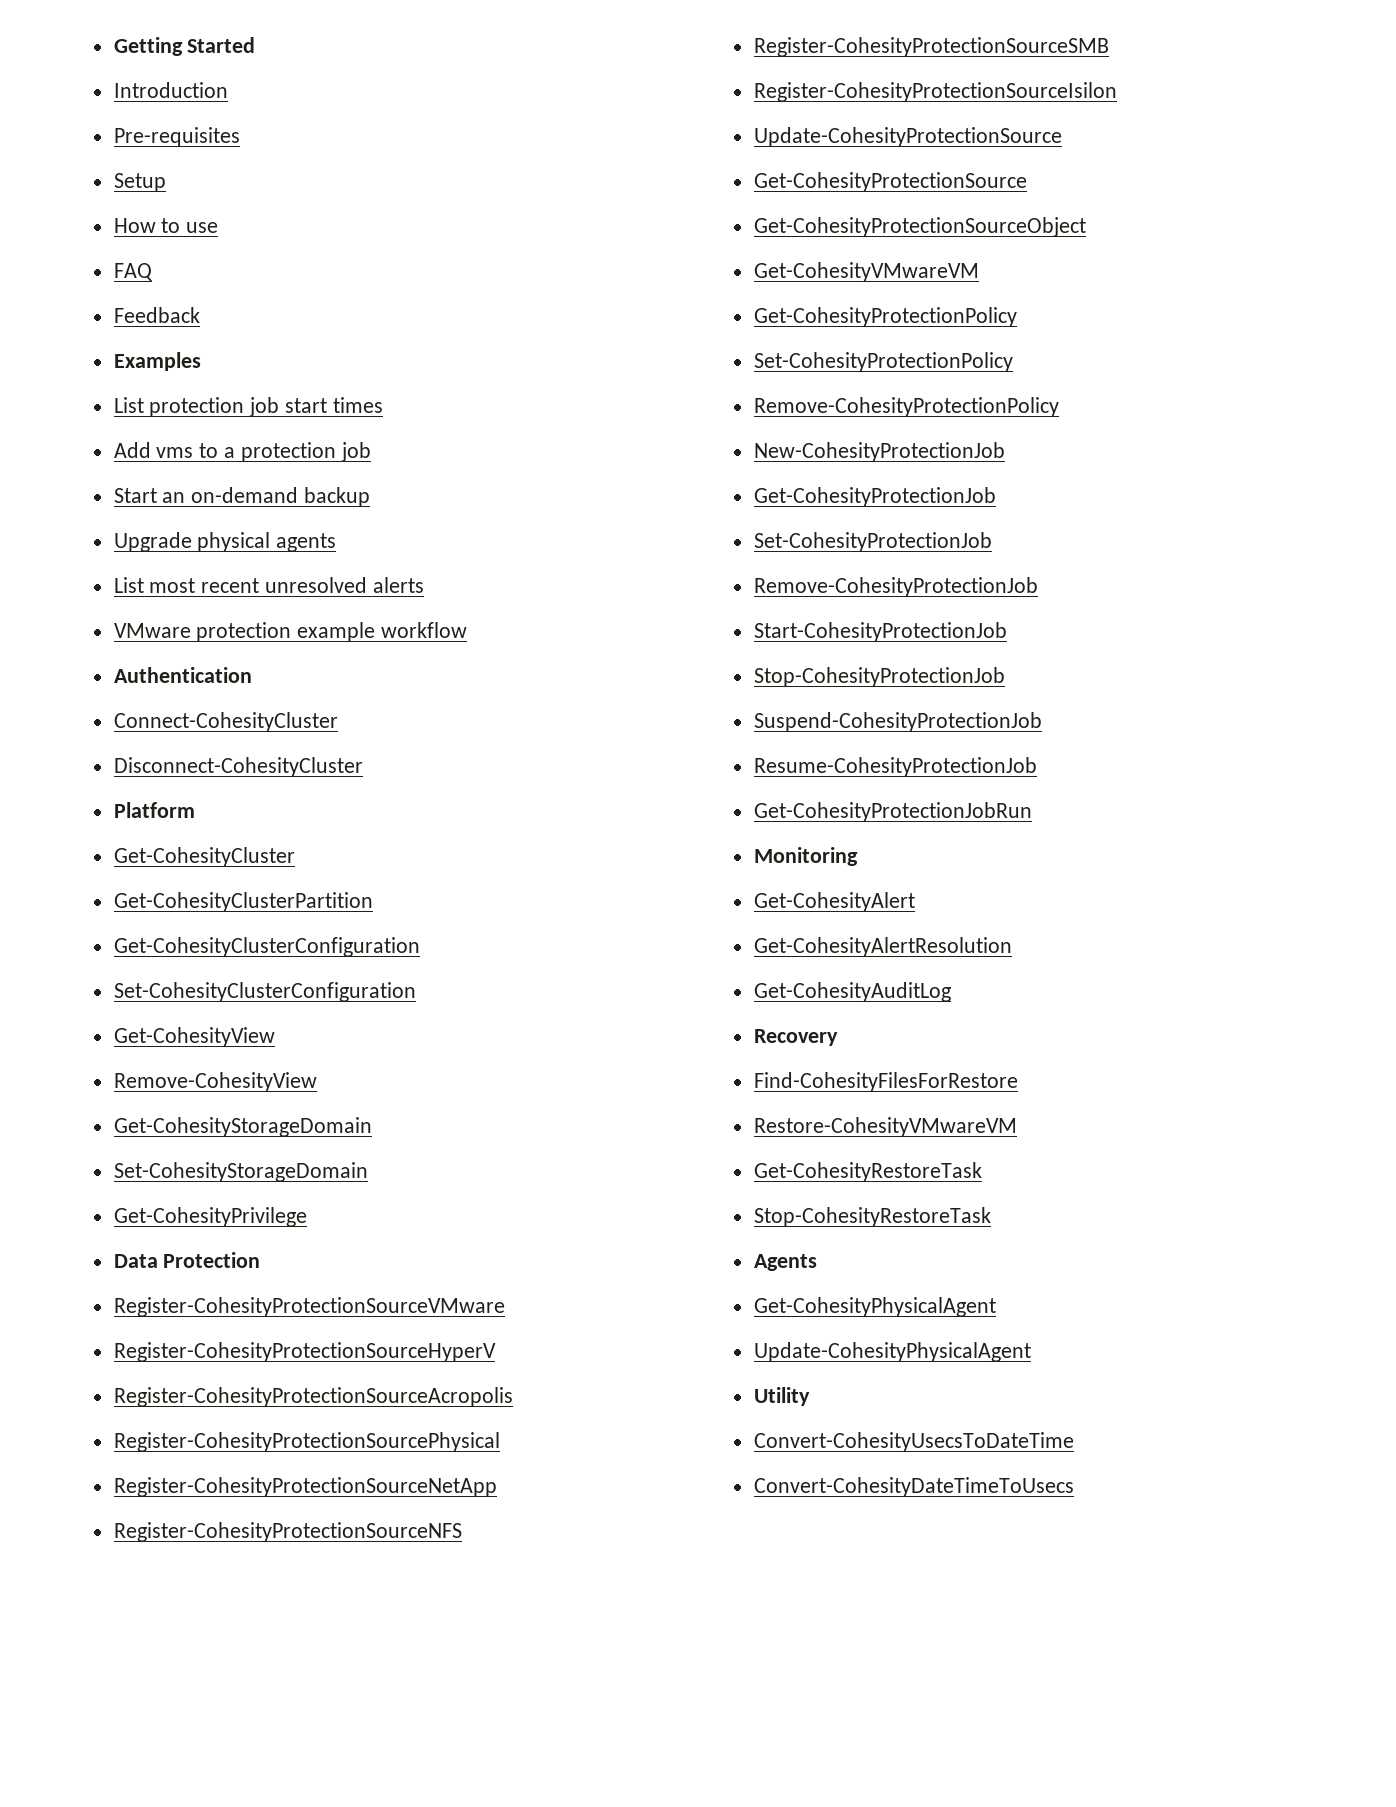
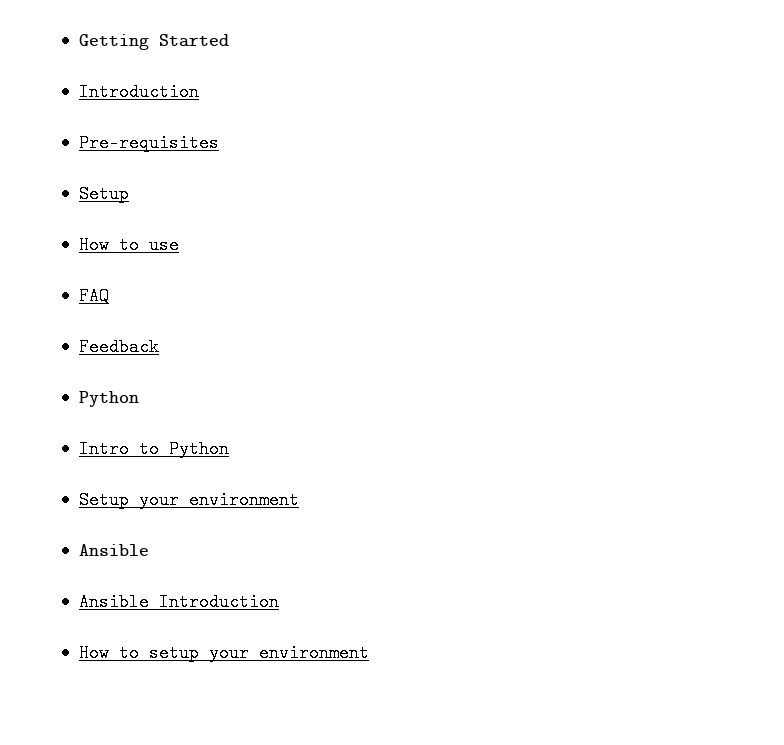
  Feedback
- Examples
- List protection job start times
- Add vms to a protection job
- Start an on-demand backup
- Upgrade physical agents
- List most recent unresolved alerts
- VMware protection example workflow
- Authentication
- Connect-CohesityCluster
- Disconnect-CohesityCluster
- Platform
- Get-CohesityCluster
- Get-CohesityClusterPartition
- Get-CohesityClusterConfiguration
- Set-CohesityClusterConfiguration
- Get-CohesityView
- Remove-CohesityView
- Get-CohesityStorageDomain
- Set-CohesityStorageDomain
- Get-CohesityPrivilege
- Data Protection
- Register-CohesityProtectionSourceVMware
- Register-CohesityProtectionSourceHyperV
- Register-CohesityProtectionSourceAcropolis
- Register-CohesityProtectionSourcePhysical
- Register-CohesityProtectionSourceNetApp
- Register-CohesityProtectionSourceNFS
- Register-CohesityProtectionSourceSMB
- Register-CohesityProtectionSourceIsilon
- Update-CohesityProtectionSource
- Get-CohesityProtectionSource
- Get-CohesityProtectionSourceObject
- Get-CohesityVMwareVM
- Get-CohesityProtectionPolicy
- Set-CohesityProtectionPolicy
- Remove-CohesityProtectionPolicy
- New-CohesityProtectionJob
- Get-CohesityProtectionJob
- Set-CohesityProtectionJob
- Remove-CohesityProtectionJob
- Start-CohesityProtectionJob
- Stop-CohesityProtectionJob
- Suspend-CohesityProtectionJob
- Resume-CohesityProtectionJob
- Get-CohesityProtectionJobRun
- Monitoring
- Get-CohesityAlert
- Get-CohesityAlertResolution
- Get-CohesityAuditLog
- Recovery
- Find-CohesityFilesForRestore
- Restore-CohesityVMwareVM
- Get-CohesityRestoreTask
- Stop-CohesityRestoreTask
- Agents
- Get-CohesityPhysicalAgent
- Update-CohesityPhysicalAgent
- Utility
- Convert-CohesityUsecsToDateTime
- Convert-CohesityDateTimeToUsecs
+ Python
+ Intro to Python
+ Setup your environment
+ Ansible
+ Ansible Introduction
+ How to setup your environment

